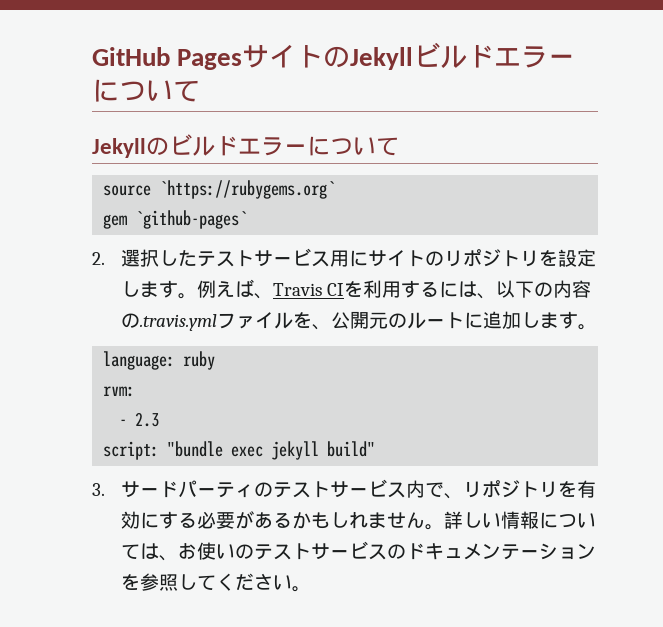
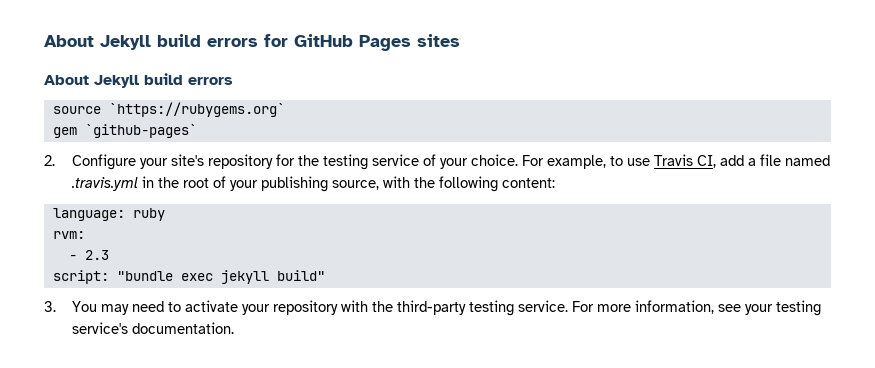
- GitHub PagesサイトのJekyllビルドエラーについて
- Jekyllのビルドエラーについて
+ About Jekyll build errors for GitHub Pages sites
+ About Jekyll build errors
- 2.選択したテストサービス用にサイトのリポジトリを設定します。例えば、Travis CIを利用するには、以下の内容の.travis.ymlファイルを、公開元のルートに追加します。
+ 2. Configure your site's repository for the testing service of your choice. For example, to use Travis CI, add a file named .travis.yml in the root of your publishing source, with the following content:
- 3.サードパーティのテストサービス内で、リポジトリを有効にする必要があるかもしれません。詳しい情報については、お使いのテストサービスのドキュメンテーションを参照してください。
+ 3. You may need to activate your repository with the third-party testing service. For more information, see your testing service's documentation.

